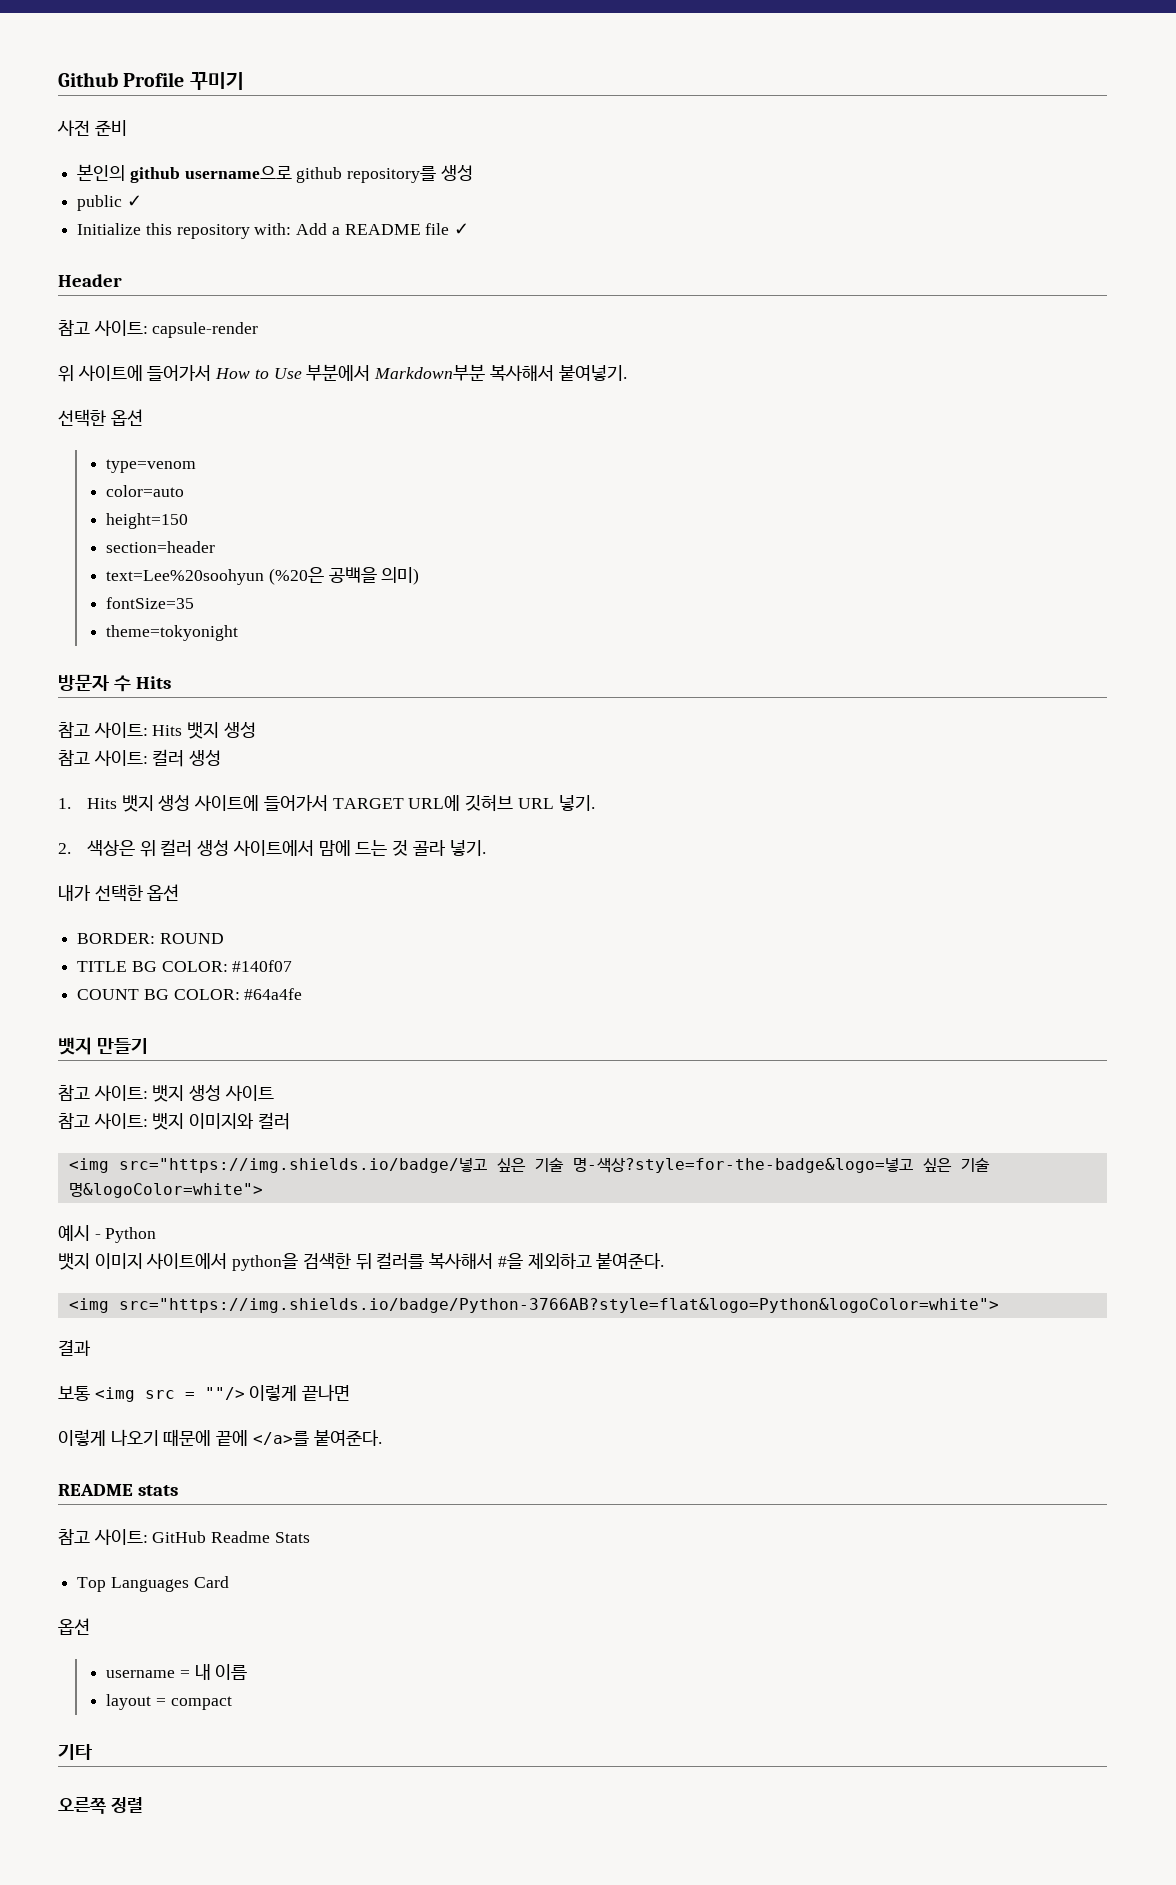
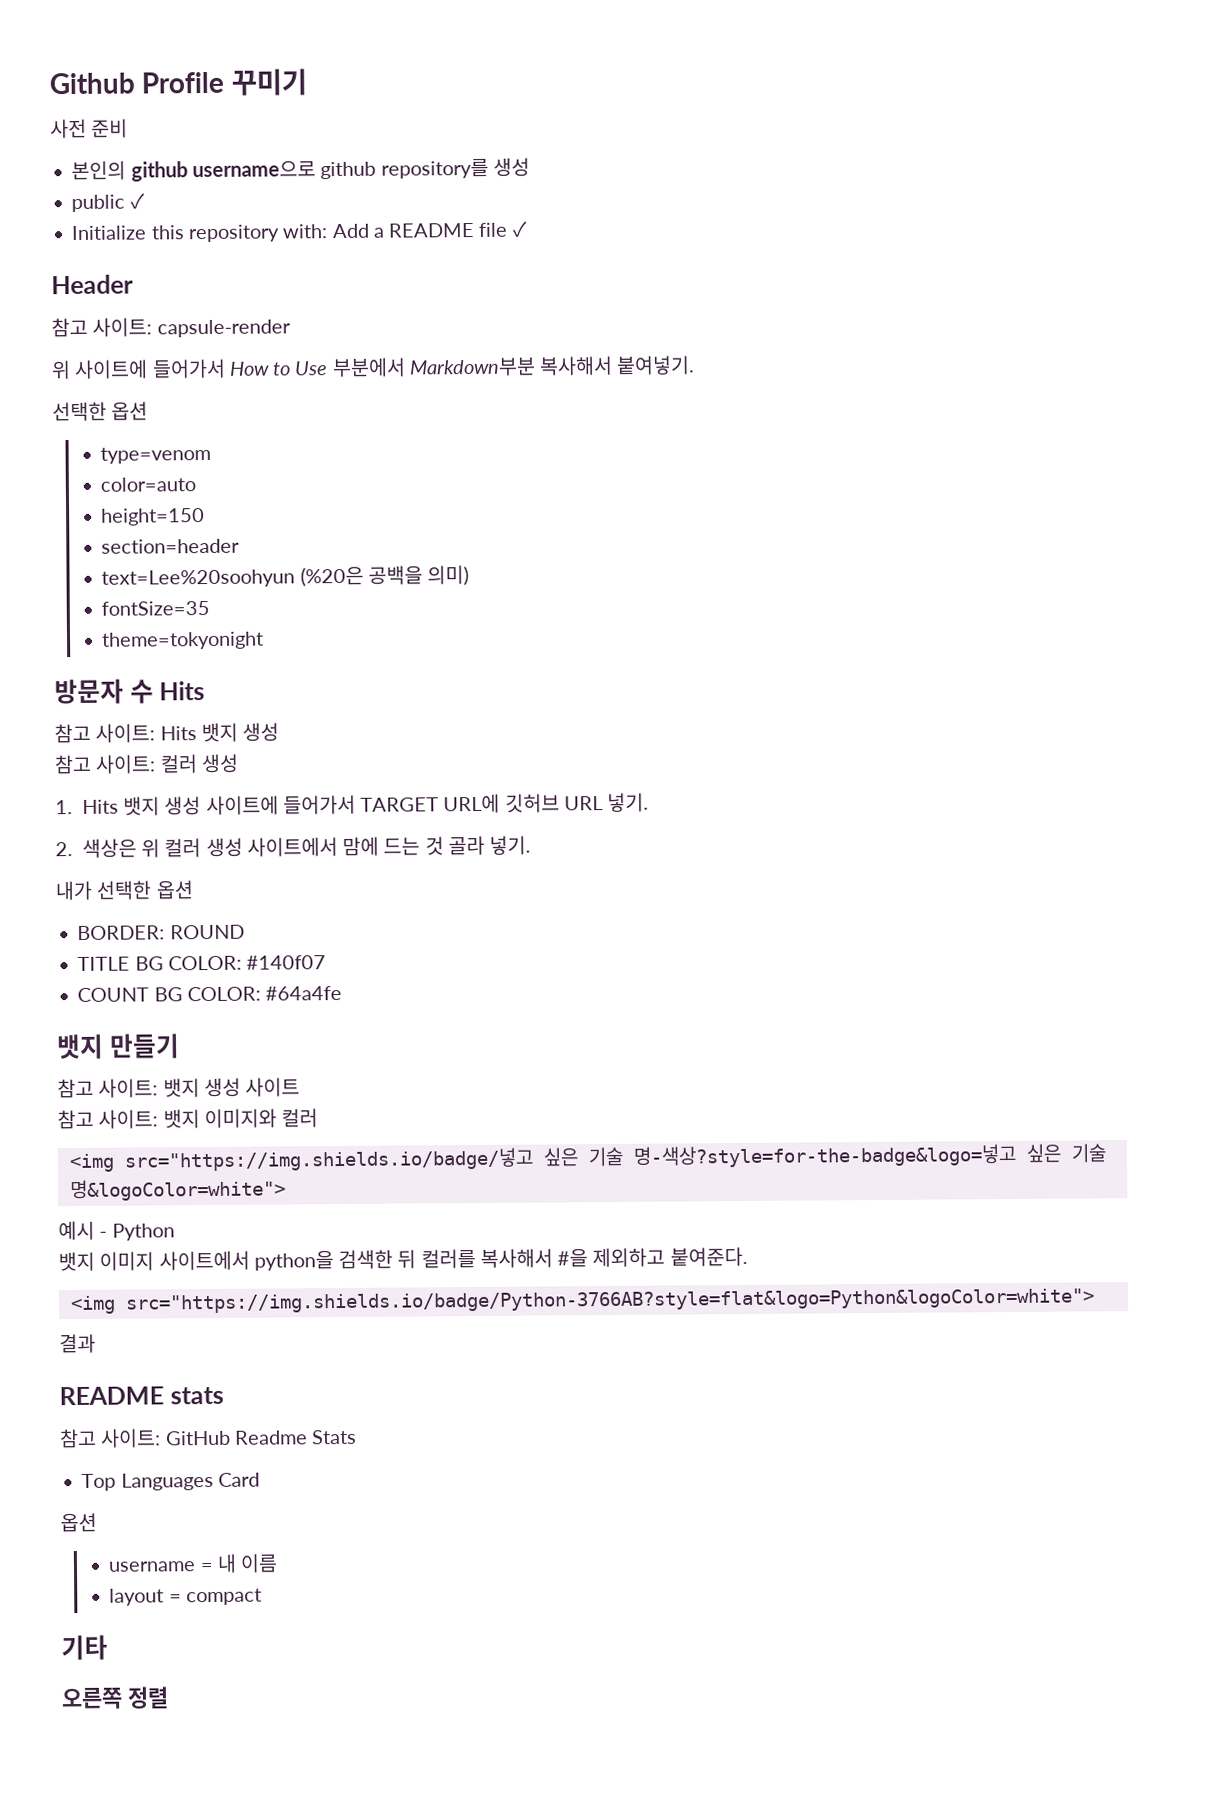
- 보통 <img src = ""/> 이렇게 끝나면
- 이렇게 나오기 때문에 끝에 </a>를 붙여준다.

